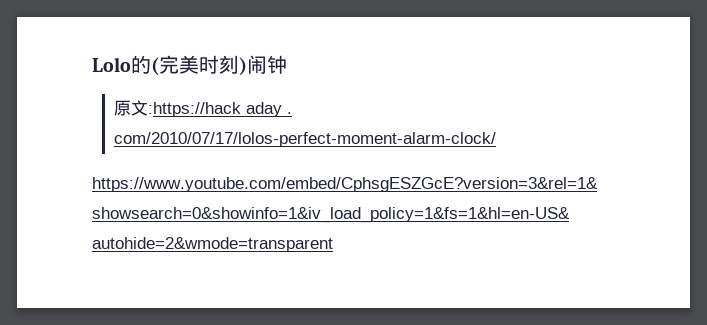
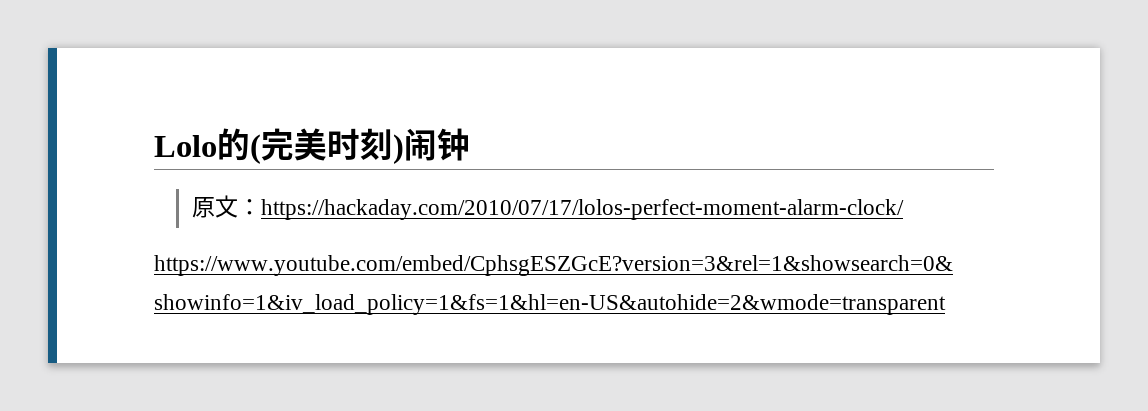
- 原文:https://hack aday . com/2010/07/17/lolos-perfect-moment-alarm-clock/
+ 原文：https://hackaday.com/2010/07/17/lolos-perfect-moment-alarm-clock/

